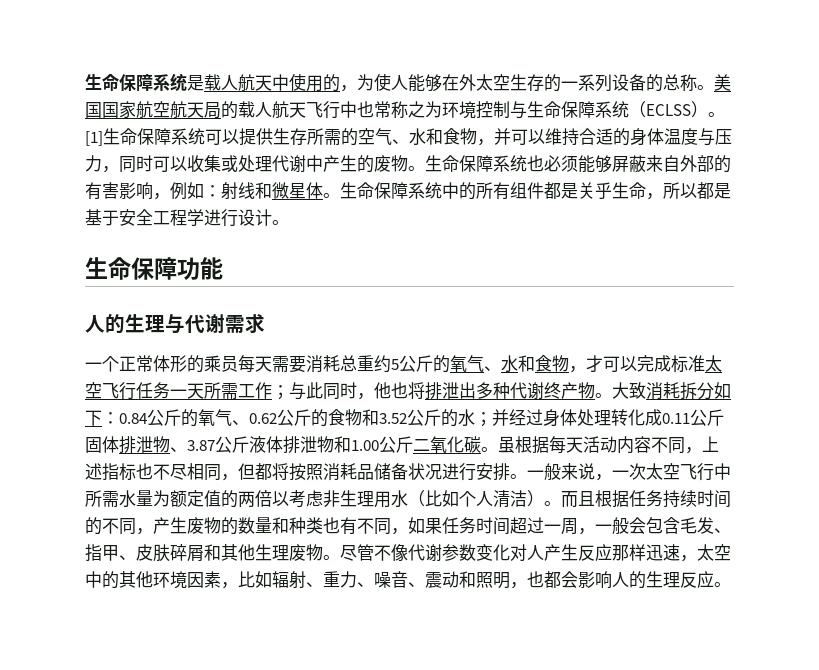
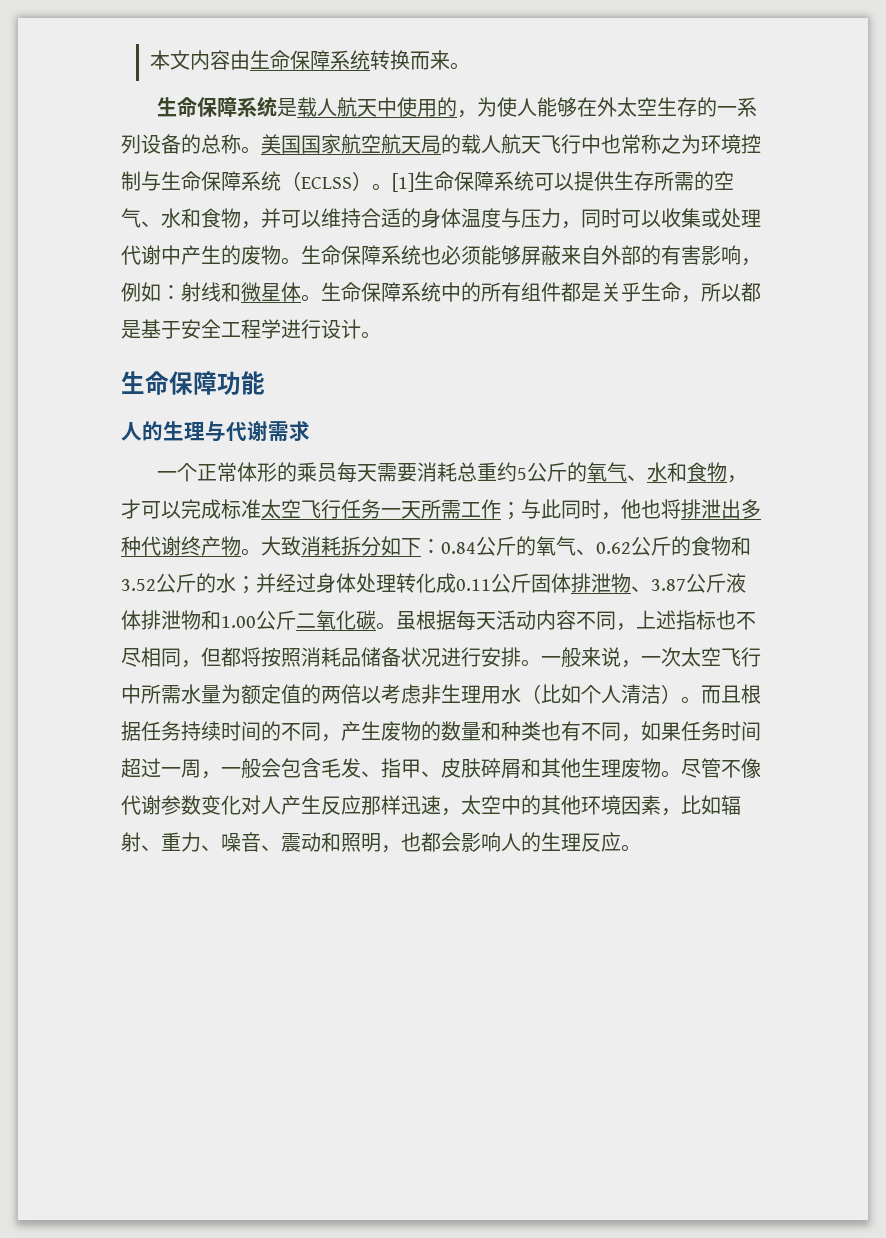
+ 本文内容由生命保障系统转换而来。

